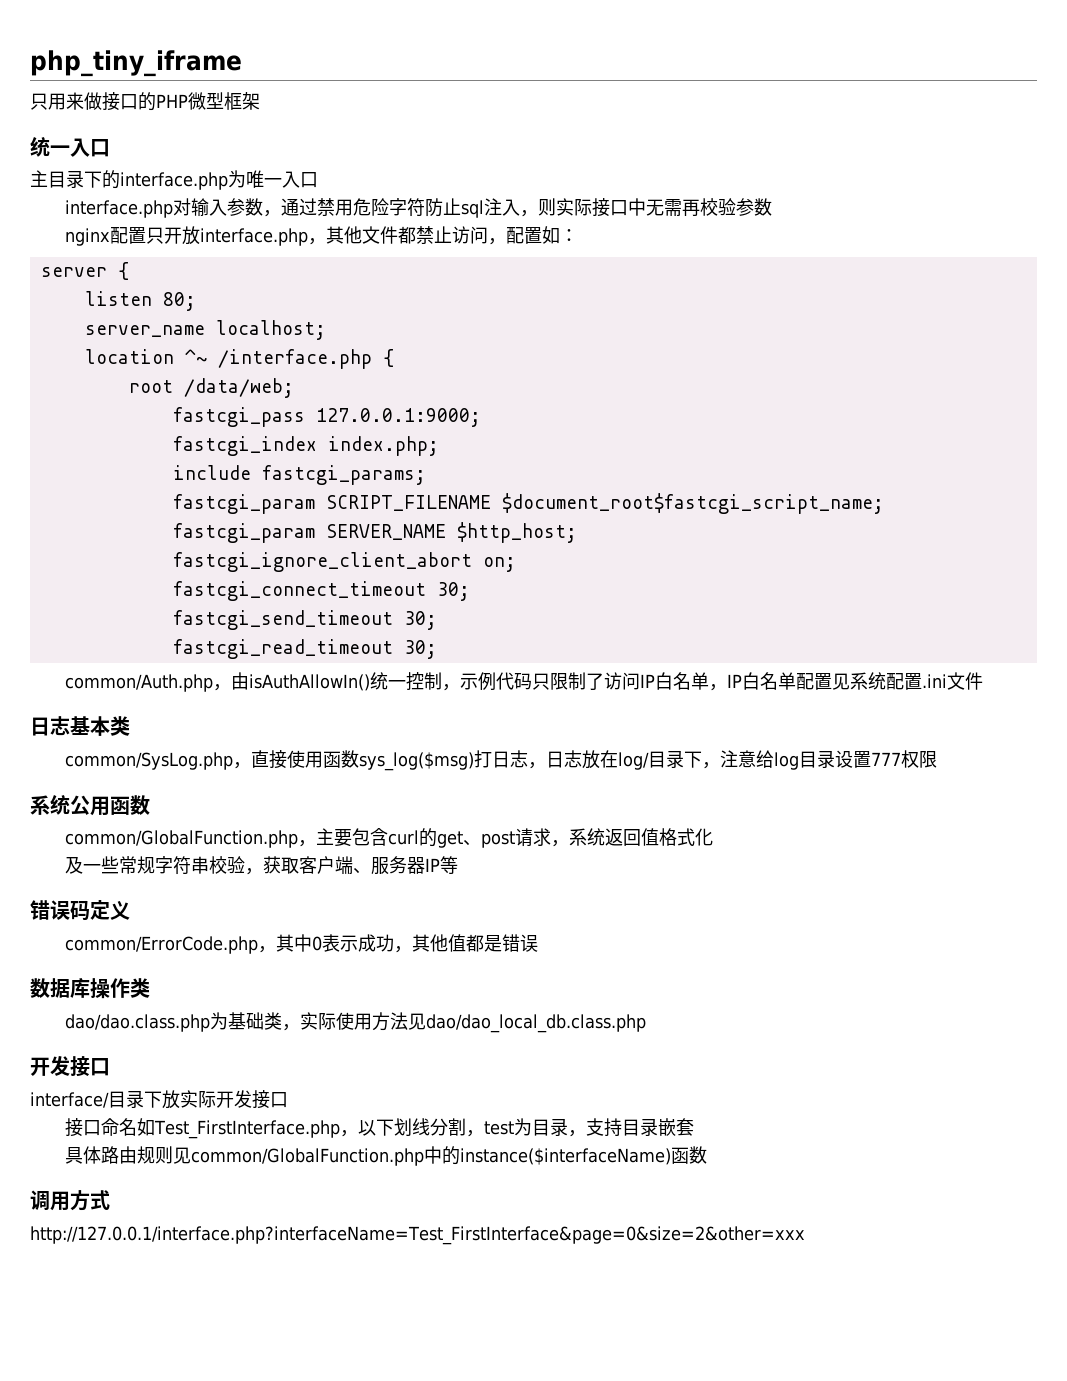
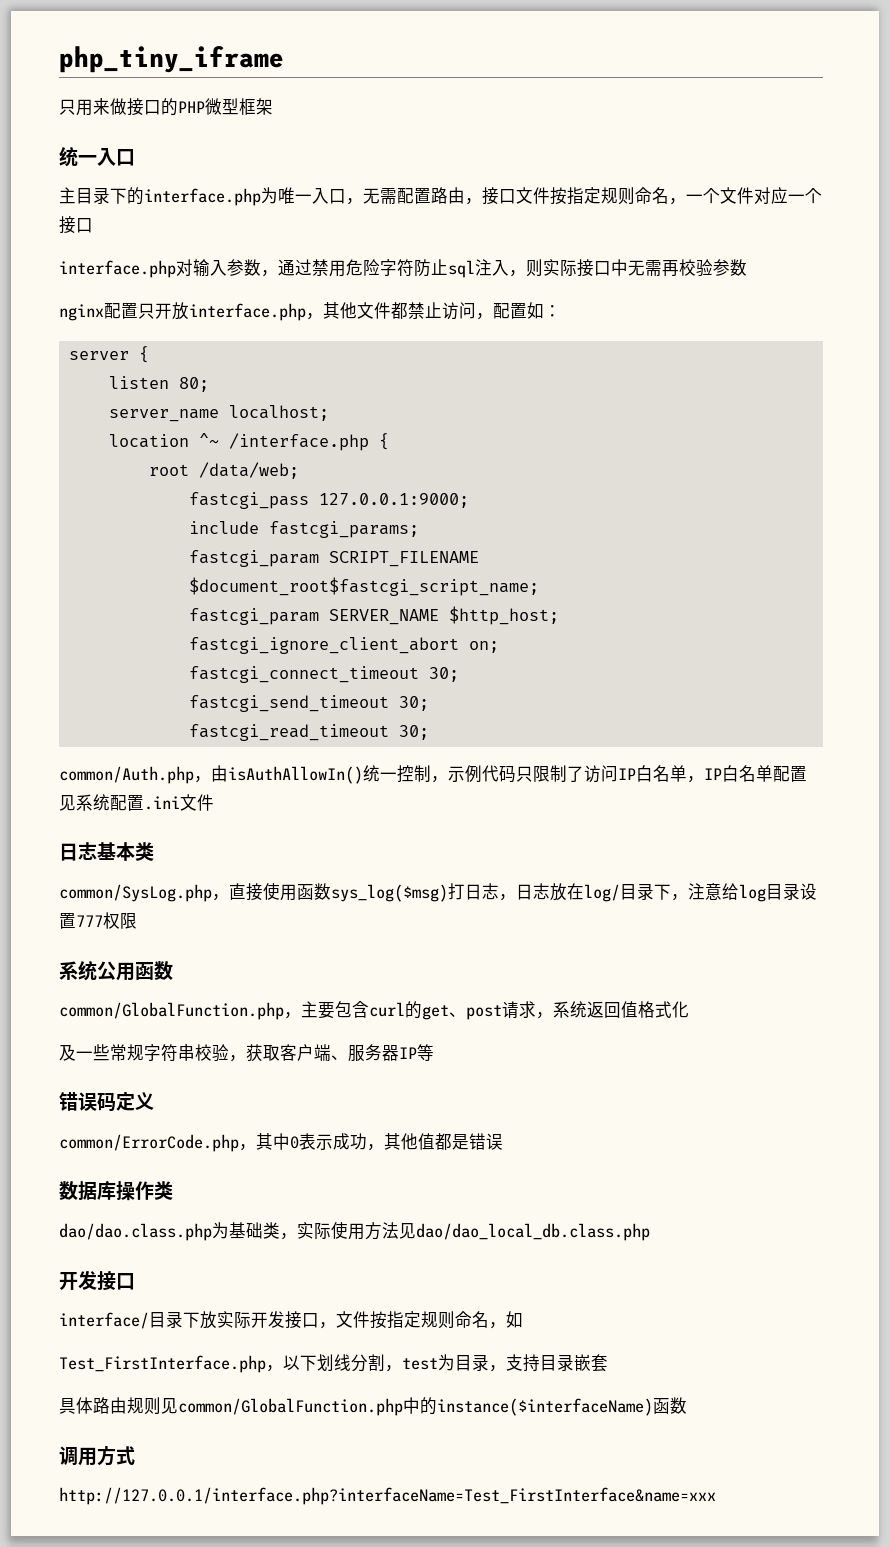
- 主目录下的interface.php为唯一入口
+ 主目录下的interface.php为唯一入口，无需配置路由，接口文件按指定规则命名，一个文件对应一个接口
- fastcgi_index index.php;
- interface/目录下放实际开发接口
- 接口命名如Test_FirstInterface.php，以下划线分割，test为目录，支持目录嵌套
+ interface/目录下放实际开发接口，文件按指定规则命名，如
+ Test_FirstInterface.php，以下划线分割，test为目录，支持目录嵌套
- http://127.0.0.1/interface.php?interfaceName=Test_FirstInterface&page=0&size=2&other=xxx
+ http://127.0.0.1/interface.php?interfaceName=Test_FirstInterface&name=xxx

